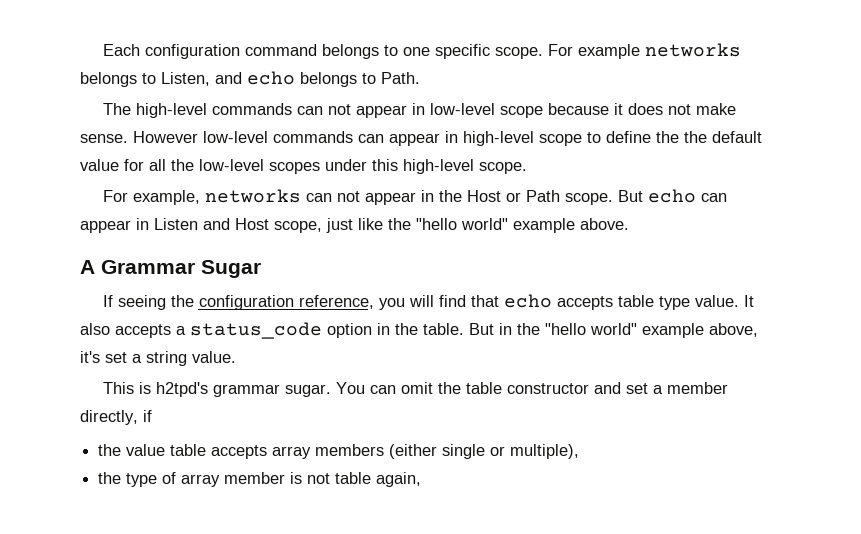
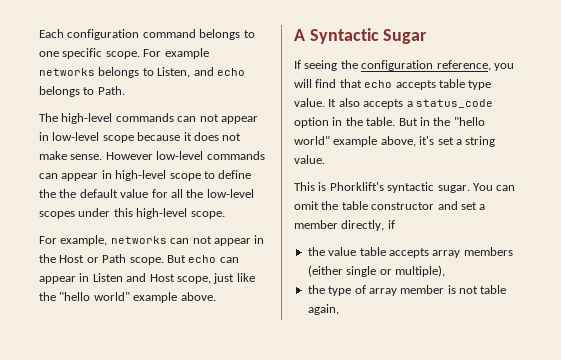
- A Grammar Sugar
+ A Syntactic Sugar
- This is h2tpd's grammar sugar.
+ This is Phorklift's syntactic sugar.

